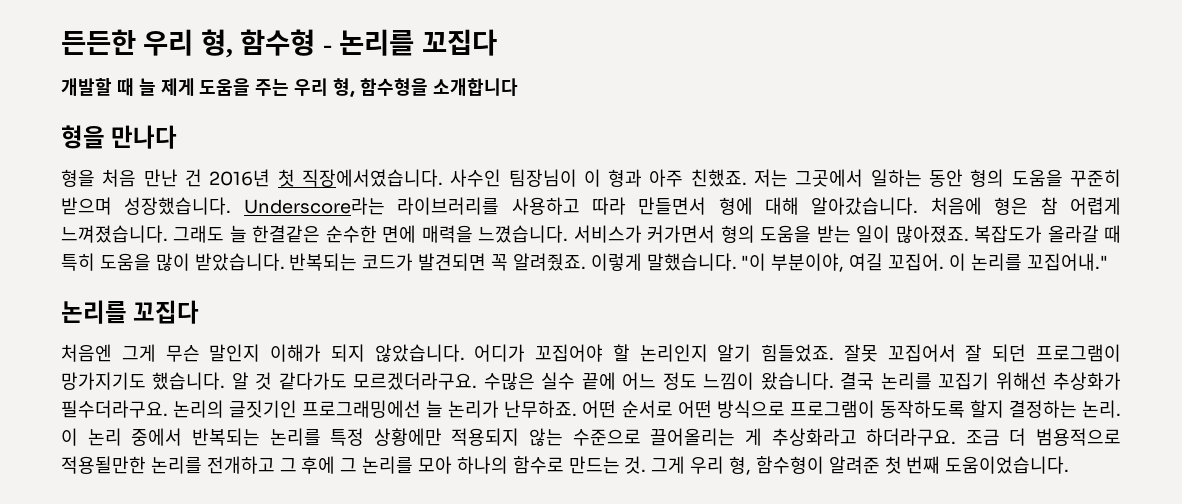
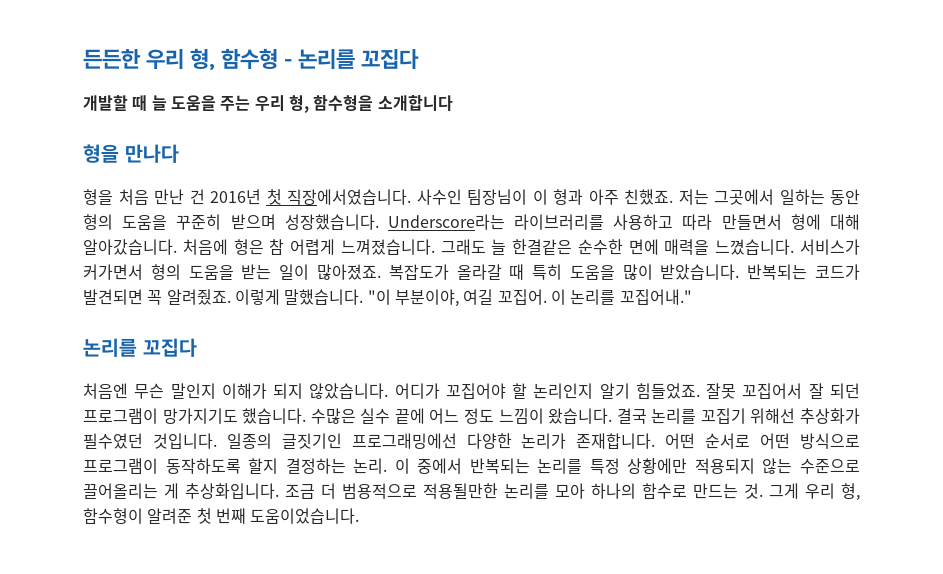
- 개발할 때 늘 제게 도움을 주는 우리 형, 함수형을 소개합니다
+ 개발할 때 늘 도움을 주는 우리 형, 함수형을 소개합니다
- 처음엔 그게 무슨 말인지 이해가 되지 않았습니다.
+ 처음엔 무슨 말인지 이해가 되지 않았습니다.
- 알 것 같다가도 모르겠더라구요.
- 결국 논리를 꼬집기 위해선 추상화가 필수더라구요. 논리의 글짓기인 프로그래밍에선 늘 논리가 난무하죠.
+ 결국 논리를 꼬집기 위해선 추상화가 필수였던 것입니다. 일종의 글짓기인 프로그래밍에선 다양한 논리가 존재합니다.
- 이 논리 중에서 반복되는 논리를 특정 상황에만 적용되지 않는 수준으로 끌어올리는 게 추상화라고 하더라구요.
+ 이 중에서 반복되는 논리를 특정 상황에만 적용되지 않는 수준으로 끌어올리는 게 추상화입니다.
- 조금 더 범용적으로 적용될만한 논리를 전개하고 그 후에 그 논리를 모아 하나의 함수로 만드는 것.
+ 조금 더 범용적으로 적용될만한 논리를 모아 하나의 함수로 만드는 것.

